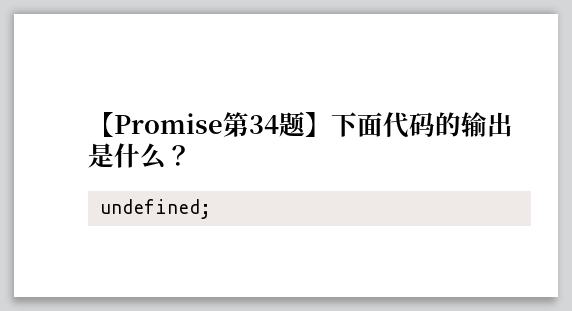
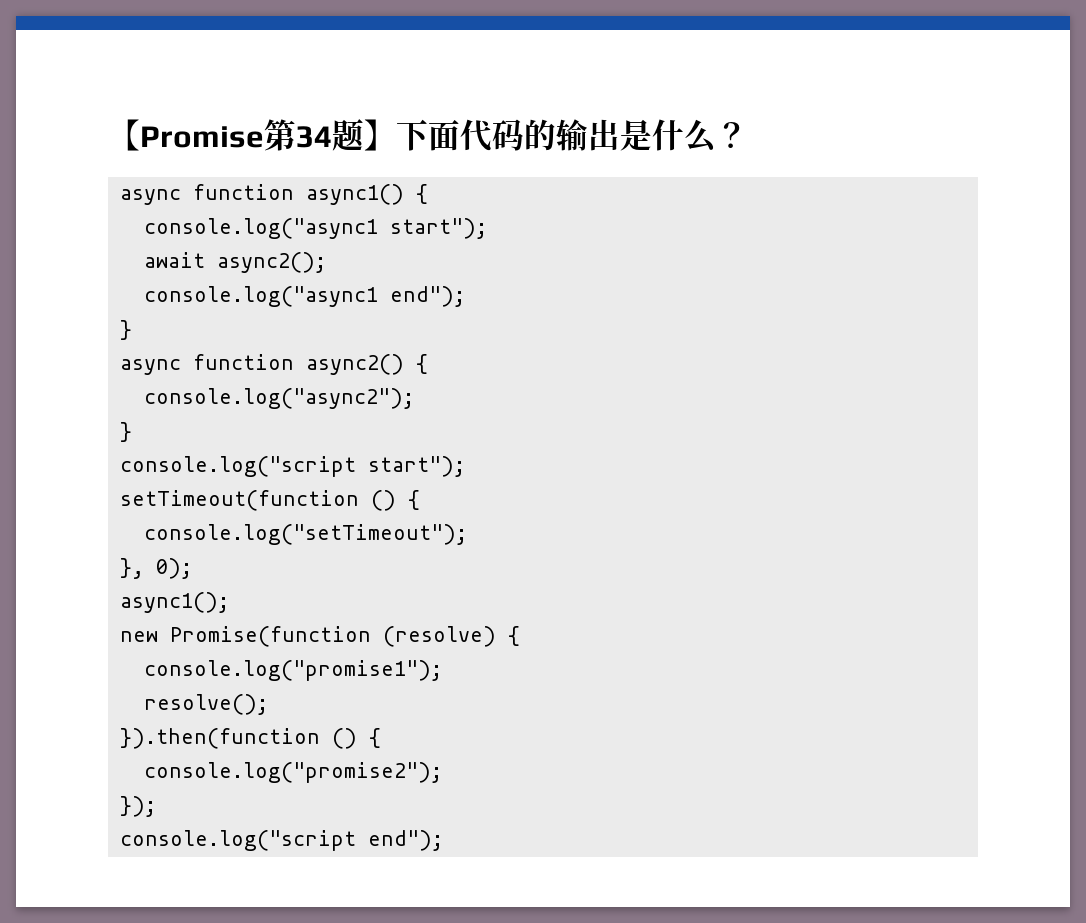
- undefined;
+ async function async1() {
+ console.log("async1 start");
+ await async2();
+ console.log("async1 end");
+ }
+ async function async2() {
+ console.log("async2");
+ }
+ console.log("script start");
+ setTimeout(function () {
+ console.log("setTimeout");
+ }, 0);
+ async1();
+ new Promise(function (resolve) {
+ console.log("promise1");
+ resolve();
+ }).then(function () {
+ console.log("promise2");
+ });
+ console.log("script end");

